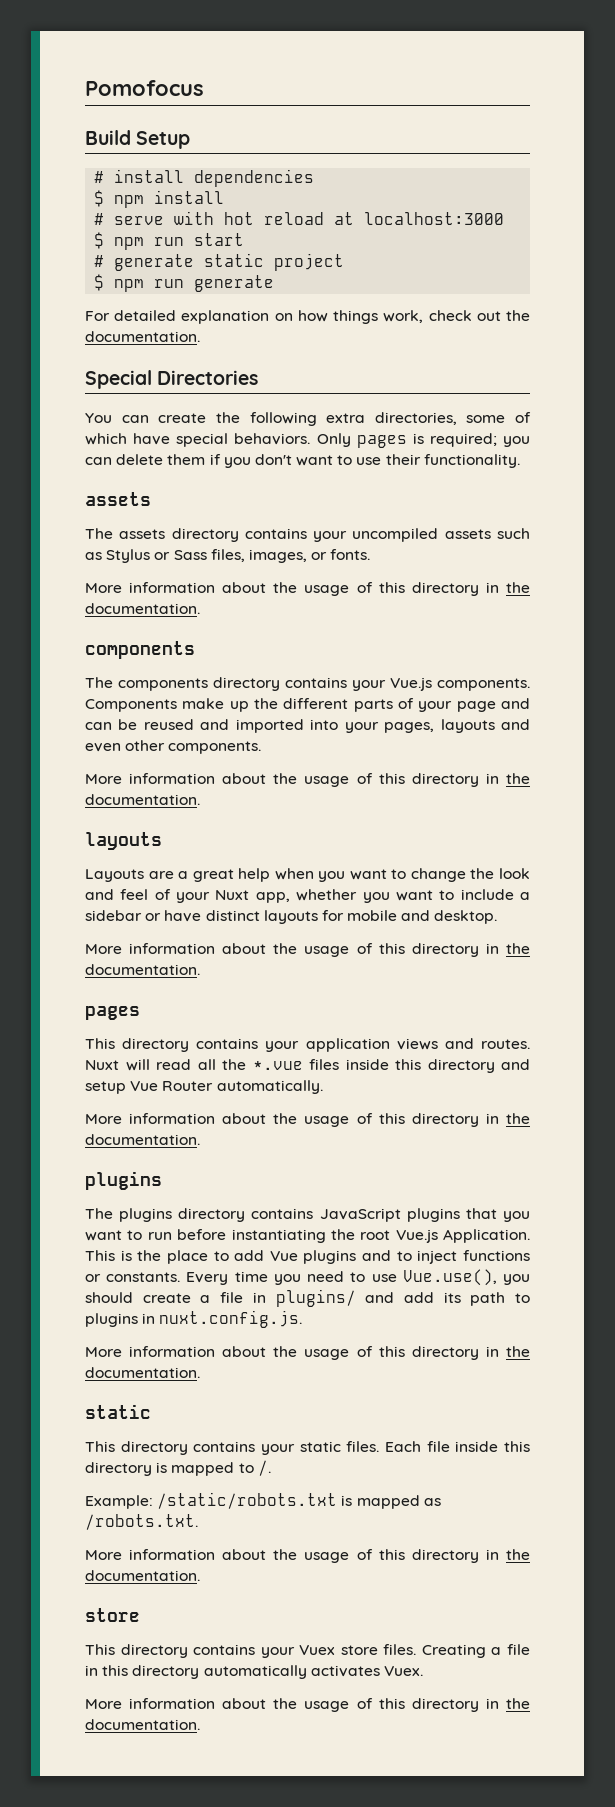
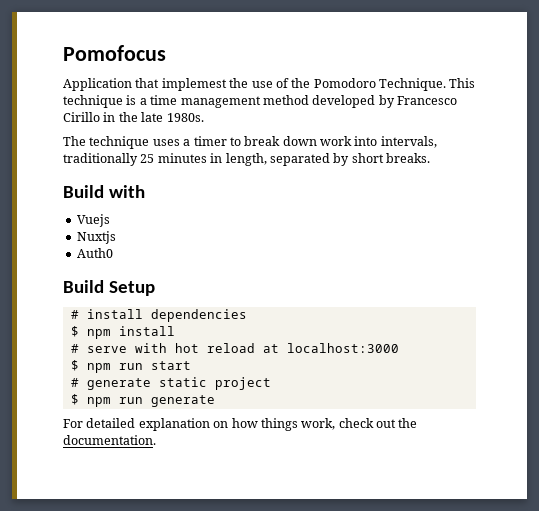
+ Application that implemest the use of the Pomodoro Technique. This technique is a time management method developed by Francesco Cirillo in the late 1980s.
+ The technique uses a timer to break down work into intervals, traditionally 25 minutes in length, separated by short breaks.
+ Build with
+ Vuejs
+ Nuxtjs
+ Auth0
- Special Directories
- You can create the following extra directories, some of which have special behaviors. Only pages is required; you can delete them if you don't want to use their functionality.
- assets
- The assets directory contains your uncompiled assets such as Stylus or Sass files, images, or fonts.
- More information about the usage of this directory in the documentation.
- components
- The components directory contains your Vue.js components. Components make up the different parts of your page and can be reused and imported into your pages, layouts and even other components.
- More information about the usage of this directory in the documentation.
- layouts
- Layouts are a great help when you want to change the look and feel of your Nuxt app, whether you want to include a sidebar or have distinct layouts for mobile and desktop.
- More information about the usage of this directory in the documentation.
- pages
- This directory contains your application views and routes. Nuxt will read all the *.vue files inside this directory and setup Vue Router automatically.
- More information about the usage of this directory in the documentation.
- plugins
- The plugins directory contains JavaScript plugins that you want to run before instantiating the root Vue.js Application. This is the place to add Vue plugins and to inject functions or constants. Every time you need to use Vue.use(), you should create a file in plugins/ and add its path to plugins in nuxt.config.js.
- More information about the usage of this directory in the documentation.
- static
- This directory contains your static files. Each file inside this directory is mapped to /.
- Example: /static/robots.txt is mapped as /robots.txt.
- More information about the usage of this directory in the documentation.
- store
- This directory contains your Vuex store files. Creating a file in this directory automatically activates Vuex.
- More information about the usage of this directory in the documentation.

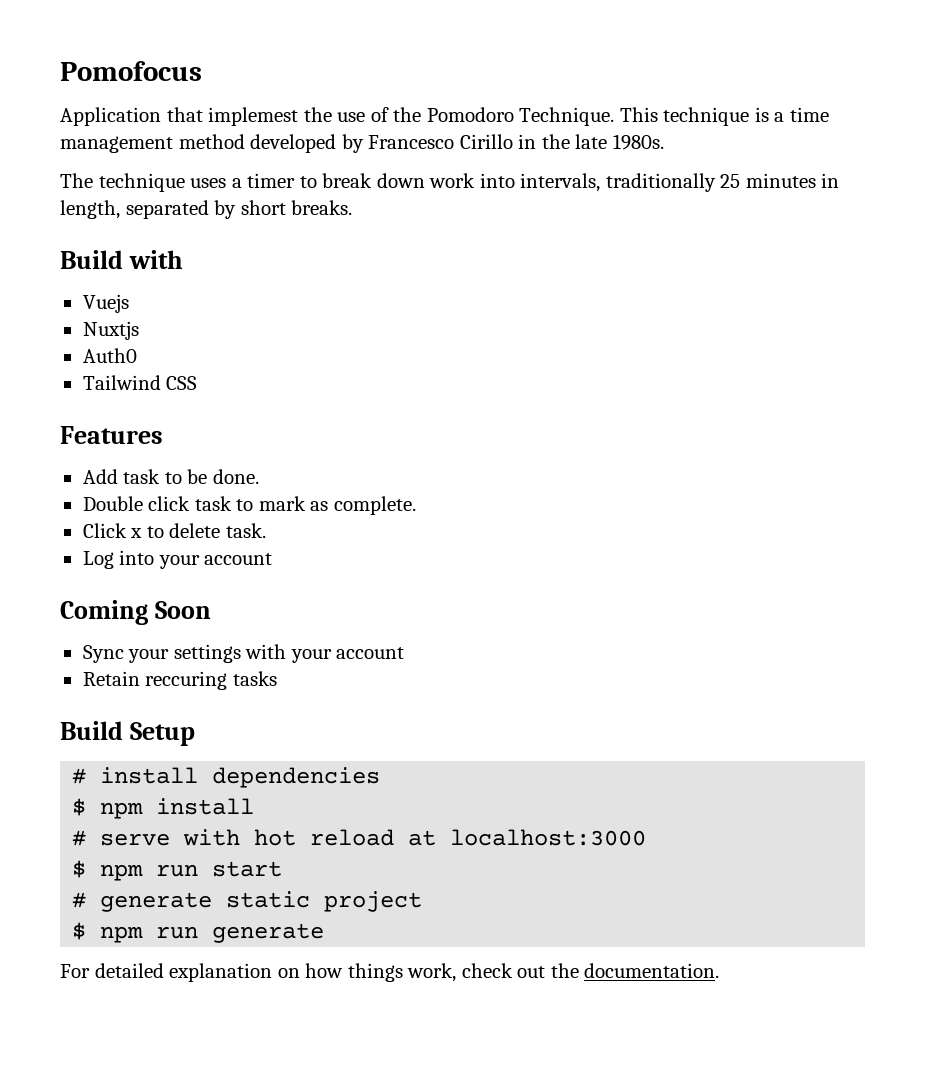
+ Tailwind CSS
+ Features
+ Add task to be done.
+ Double click task to mark as complete.
+ Click x to delete task.
+ Log into your account
+ Coming Soon
+ Sync your settings with your account
+ Retain reccuring tasks

